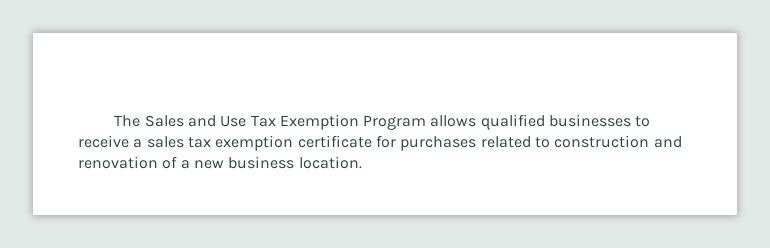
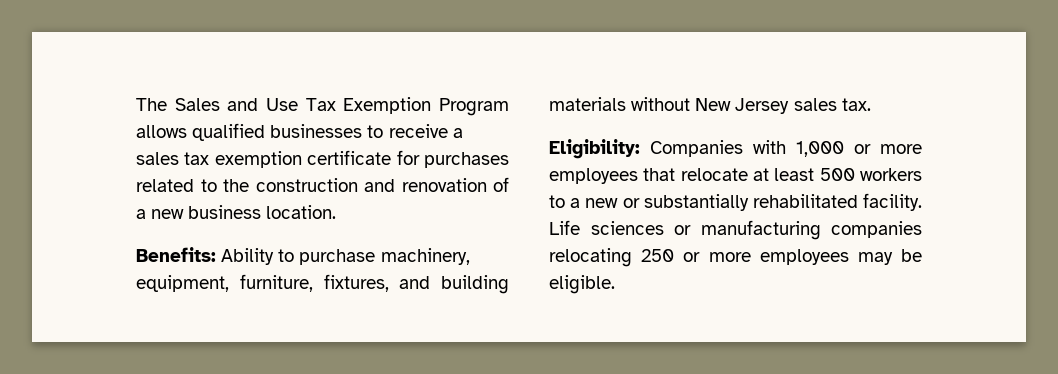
- The Sales and Use Tax Exemption Program allows qualified businesses to receive a sales tax exemption certificate for purchases related to construction and renovation of a new business location.
+ The Sales and Use Tax Exemption Program allows qualified businesses to receive a sales tax exemption certificate for purchases related to the construction and renovation of a new business location.
+ Benefits: Ability to purchase machinery, equipment, furniture, fixtures, and building materials without New Jersey sales tax.
+ Eligibility: Companies with 1,000 or more employees that relocate at least 500 workers to a new or substantially rehabilitated facility. Life sciences or manufacturing companies relocating 250 or more employees may be eligible.

